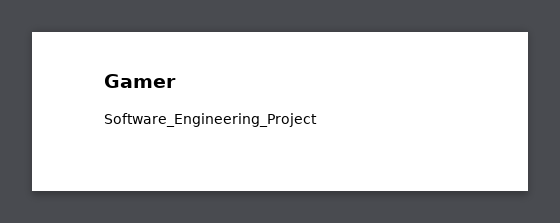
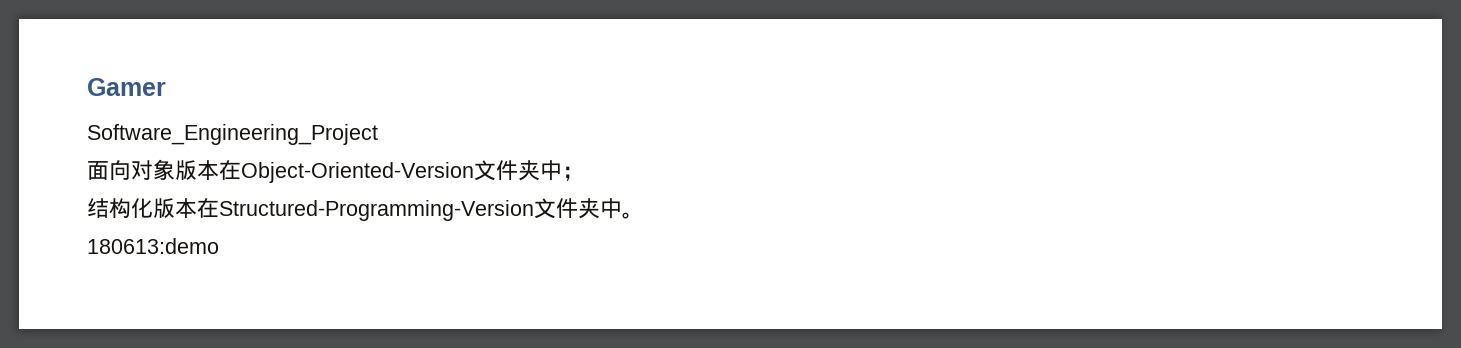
+ 面向对象版本在Object-Oriented-Version文件夹中；
+ 结构化版本在Structured-Programming-Version文件夹中。
+ 180613:demo

